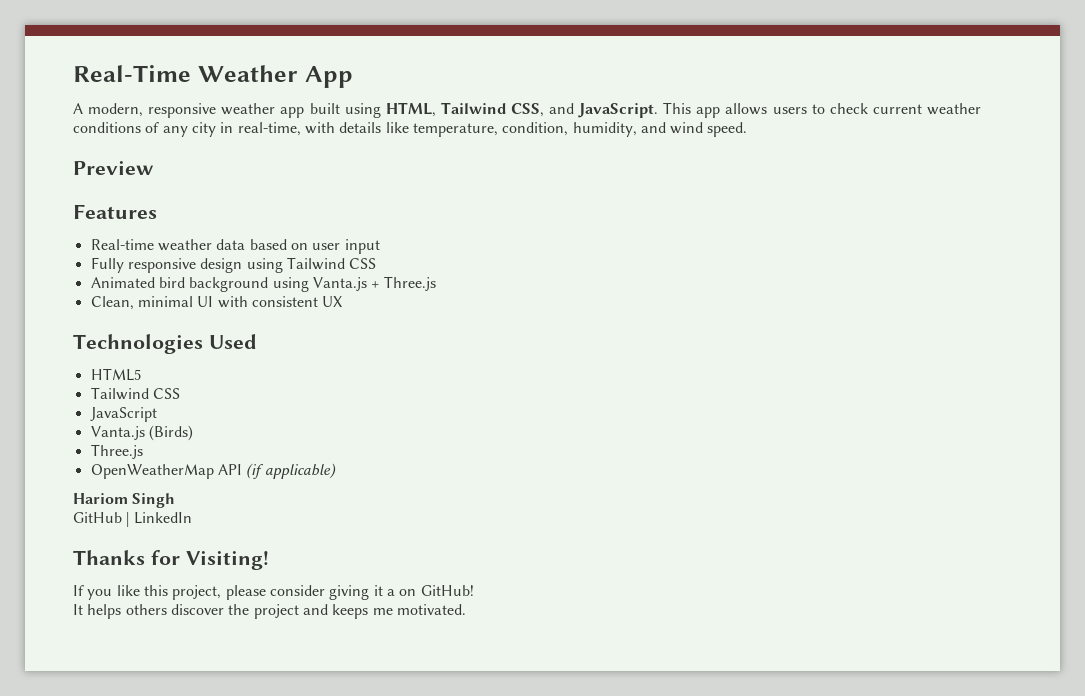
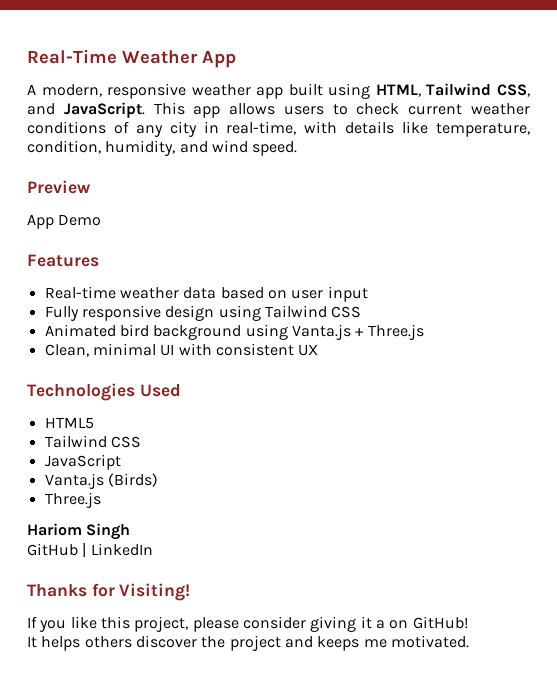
+ App Demo
- OpenWeatherMap API (if applicable)

